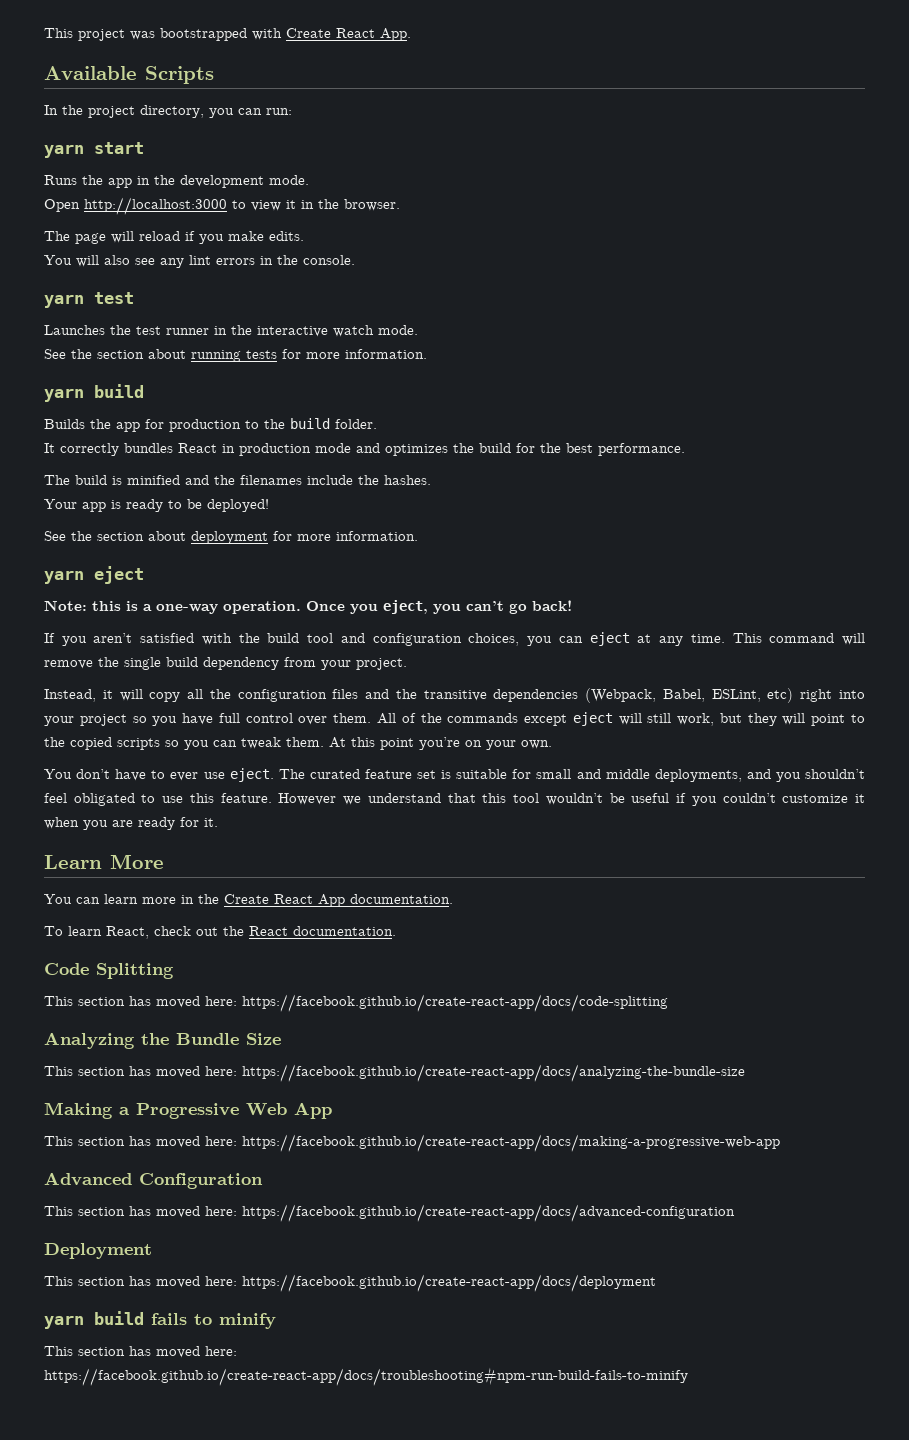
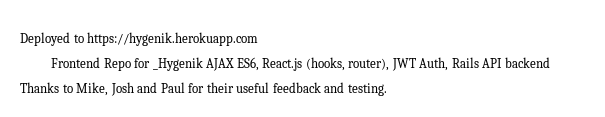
- This project was bootstrapped with Create React App.
- Available Scripts
- In the project directory, you can run:
- yarn start
- Runs the app in the development mode.
- Open http://localhost:3000 to view it in the browser.
- The page will reload if you make edits.
- You will also see any lint errors in the console.
- yarn test
- Launches the test runner in the interactive watch mode.
- See the section about running tests for more information.
- yarn build
- Builds the app for production to the build folder.
- It correctly bundles React in production mode and optimizes the build for the best performance.
- The build is minified and the filenames include the hashes.
- Your app is ready to be deployed!
- See the section about deployment for more information.
- yarn eject
- Note: this is a one-way operation. Once you eject, you can’t go back!
- If you aren’t satisfied with the build tool and configuration choices, you can eject at any time. This command will remove the single build dependency from your project.
- Instead, it will copy all the configuration files and the transitive dependencies (Webpack, Babel, ESLint, etc) right into your project so you have full control over them. All of the commands except eject will still work, but they will point to the copied scripts so you can tweak them. At this point you’re on your own.
- You don’t have to ever use eject. The curated feature set is suitable for small and middle deployments, and you shouldn’t feel obligated to use this feature. However we understand that this tool wouldn’t be useful if you couldn’t customize it when you are ready for it.
- Learn More
- You can learn more in the Create React App documentation.
- To learn React, check out the React documentation.
- Code Splitting
- This section has moved here: https://facebook.github.io/create-react-app/docs/code-splitting
- Analyzing the Bundle Size
- This section has moved here: https://facebook.github.io/create-react-app/docs/analyzing-the-bundle-size
- Making a Progressive Web App
- This section has moved here: https://facebook.github.io/create-react-app/docs/making-a-progressive-web-app
- Advanced Configuration
- This section has moved here: https://facebook.github.io/create-react-app/docs/advanced-configuration
- Deployment
- This section has moved here: https://facebook.github.io/create-react-app/docs/deployment
- yarn build fails to minify
- This section has moved here: https://facebook.github.io/create-react-app/docs/troubleshooting#npm-run-build-fails-to-minify
+ Deployed to https://hygenik.herokuapp.com
+ Frontend Repo for _Hygenik AJAX ES6, React.js (hooks, router), JWT Auth, Rails API backend
+ Thanks to Mike, Josh and Paul for their useful feedback and testing.

